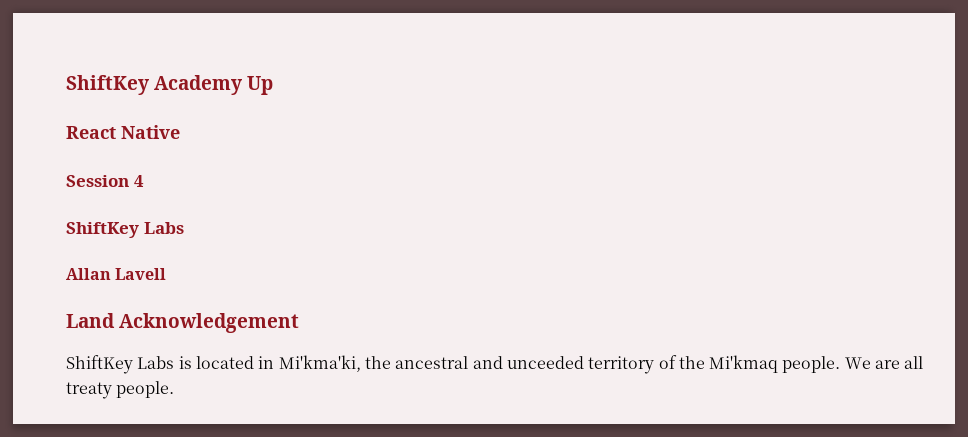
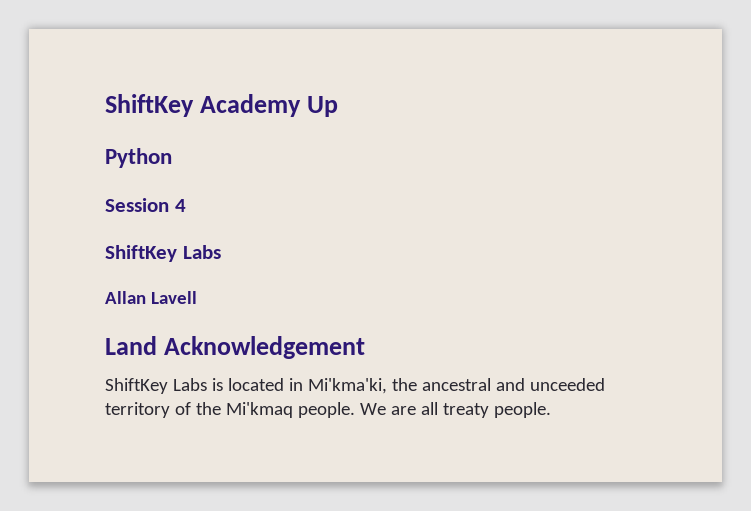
- React Native
+ Python

